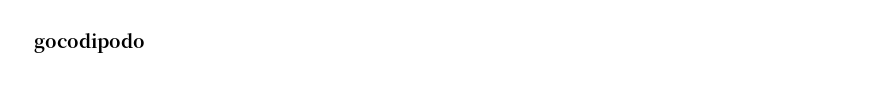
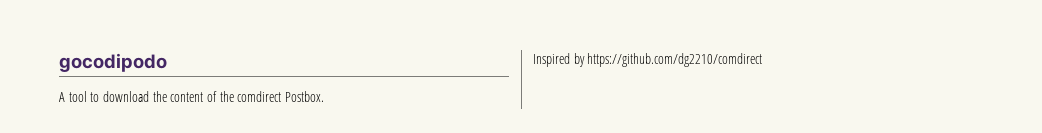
+ A tool to download the content of the comdirect Postbox.
+ Inspired by https://github.com/dg2210/comdirect

